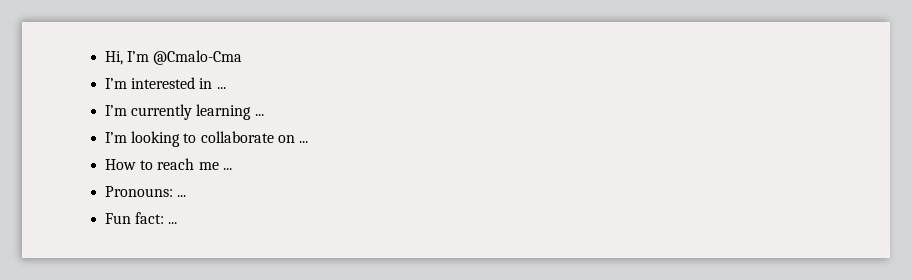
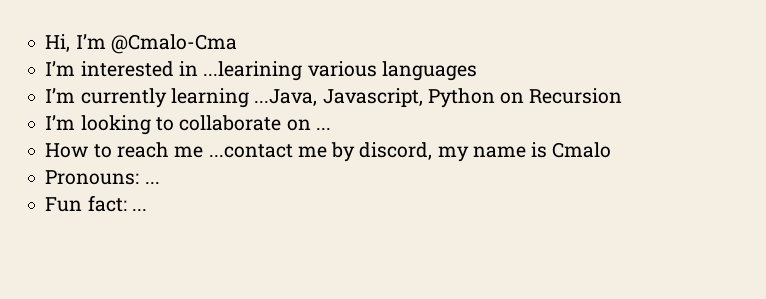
- I’m interested in ...
+ I’m interested in ...learining various languages
- I’m currently learning ...
+ I’m currently learning ...Java, Javascript, Python on Recursion
- How to reach me ...
+ How to reach me ...contact me by discord, my name is Cmalo

